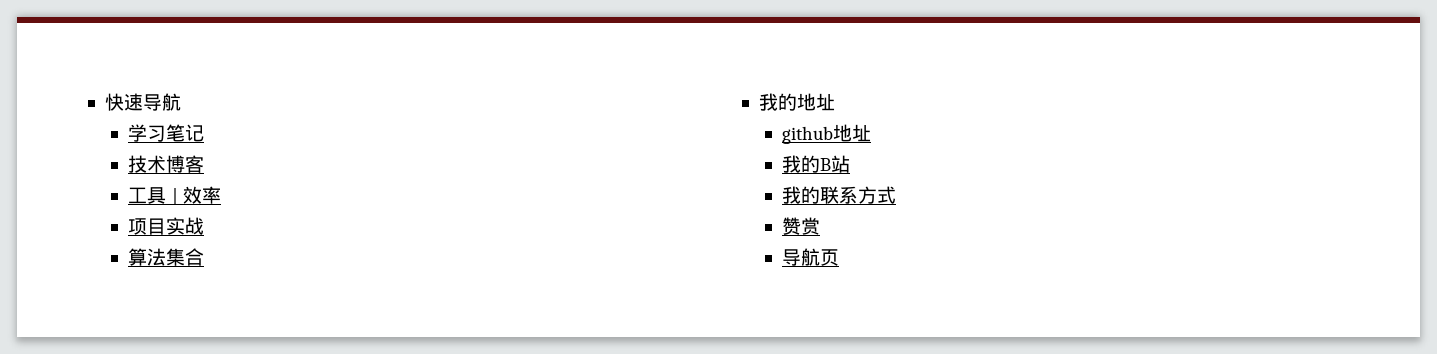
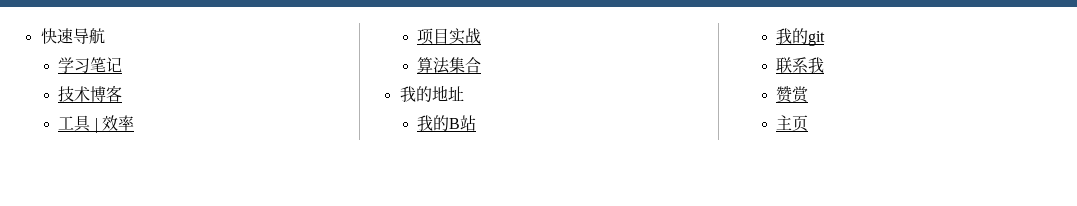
- github地址
- 我的联系方式
+ 我的git
+ 联系我
- 导航页
+ 主页

